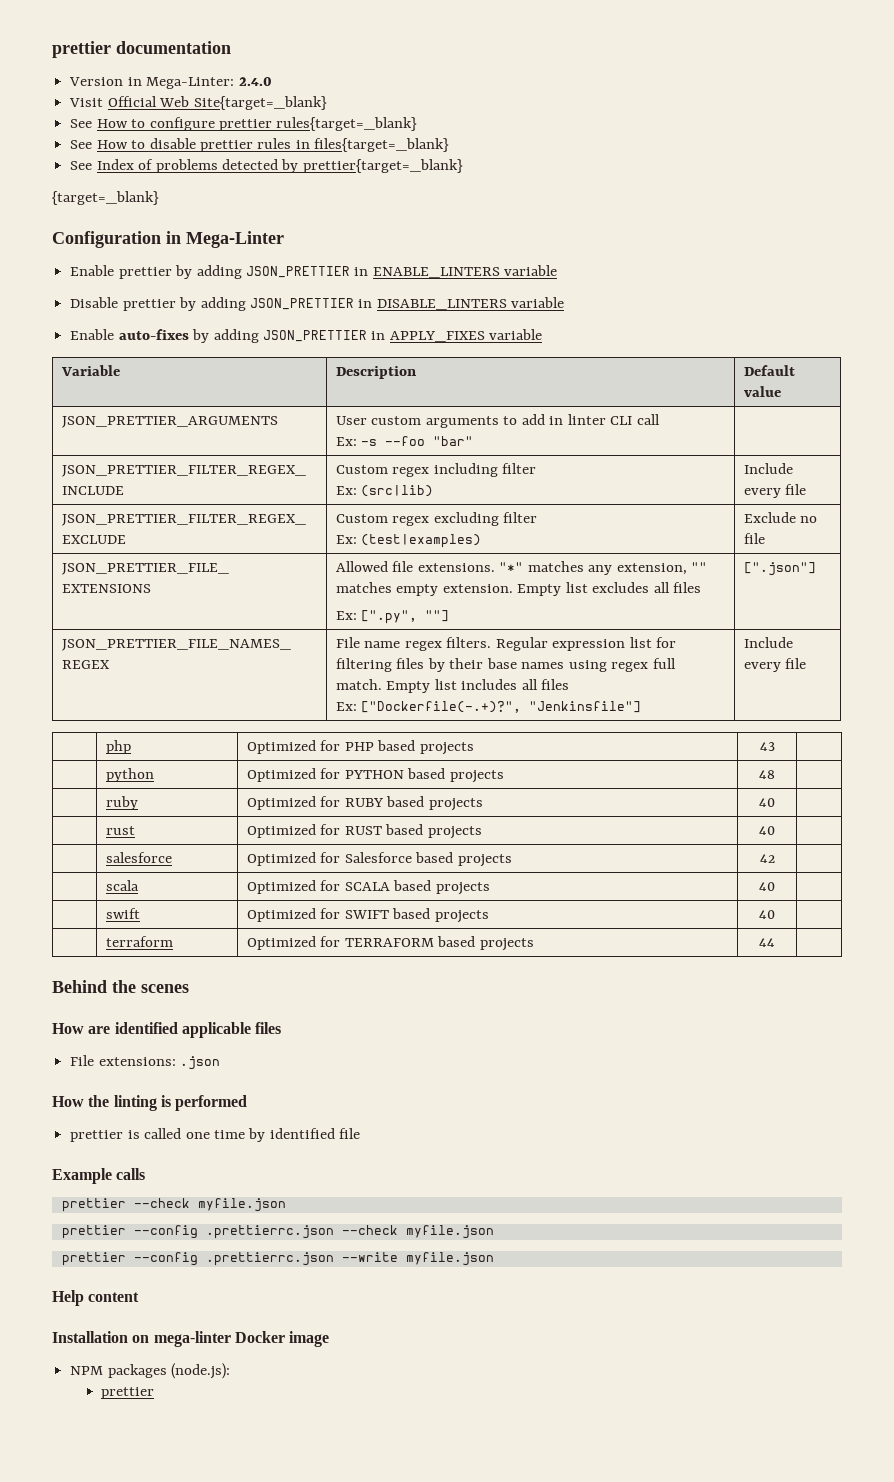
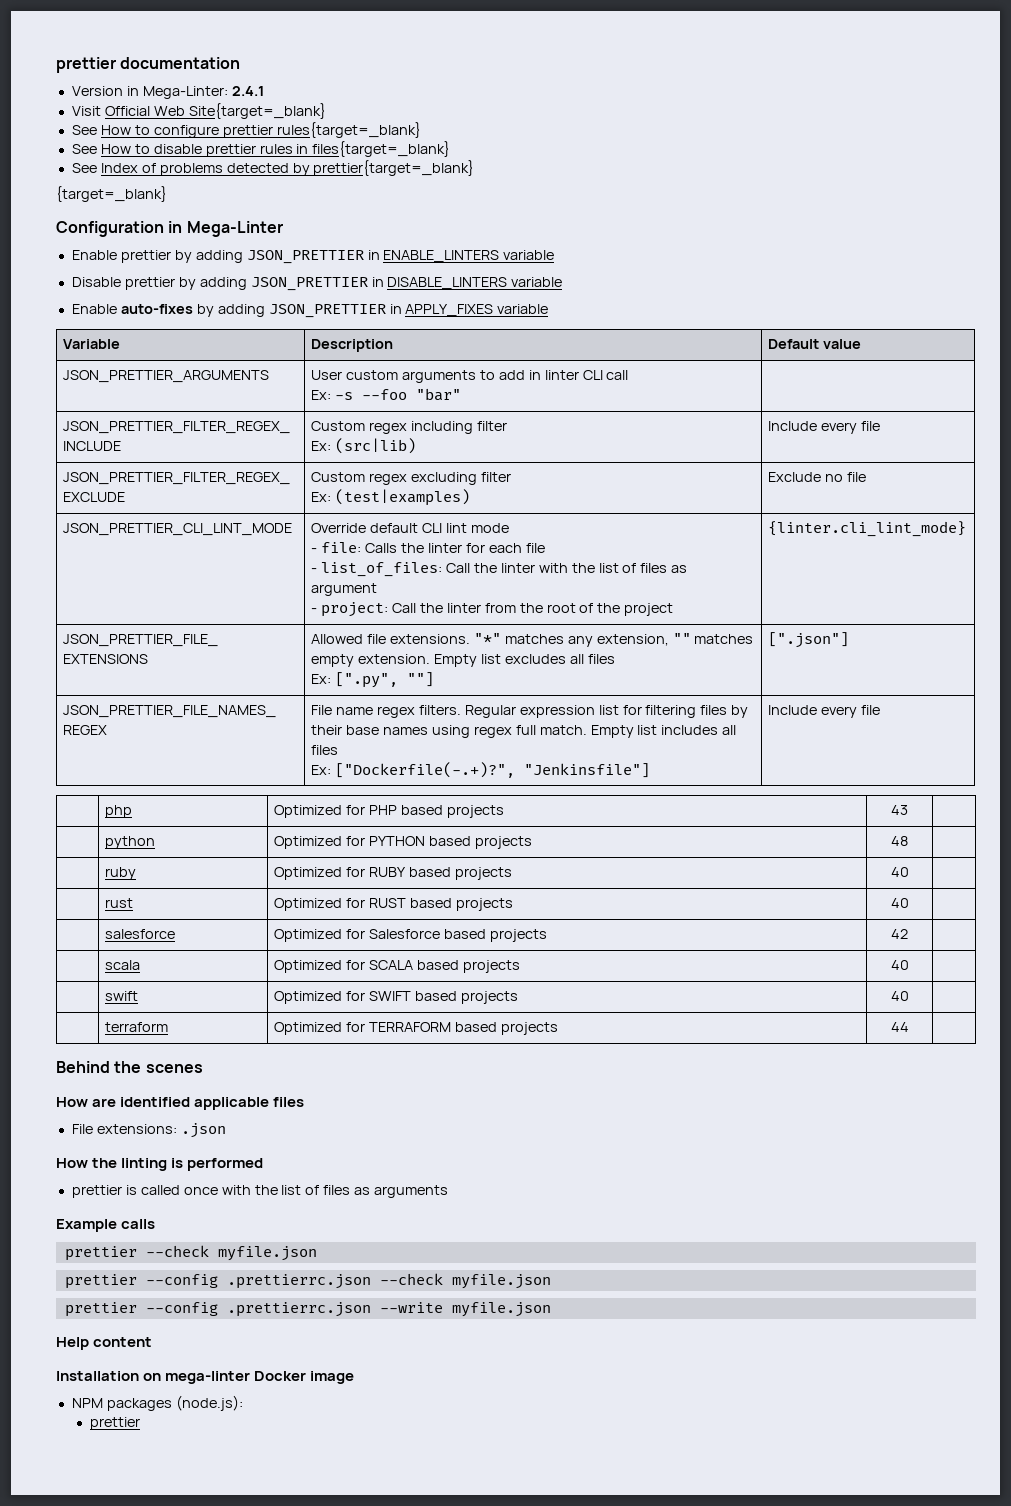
- Version in Mega-Linter: 2.4.0
+ Version in Mega-Linter: 2.4.1
+ JSON_PRETTIER_CLI_LINT_MODE | Override default CLI lint mode
+ - file: Calls the linter for each file
+ - list_of_files: Call the linter with the list of files as argument
+ - project: Call the linter from the root of the project | {linter.cli_lint_mode}
- prettier is called one time by identified file
+ prettier is called once with the list of files as arguments

